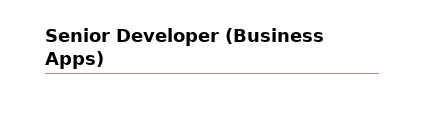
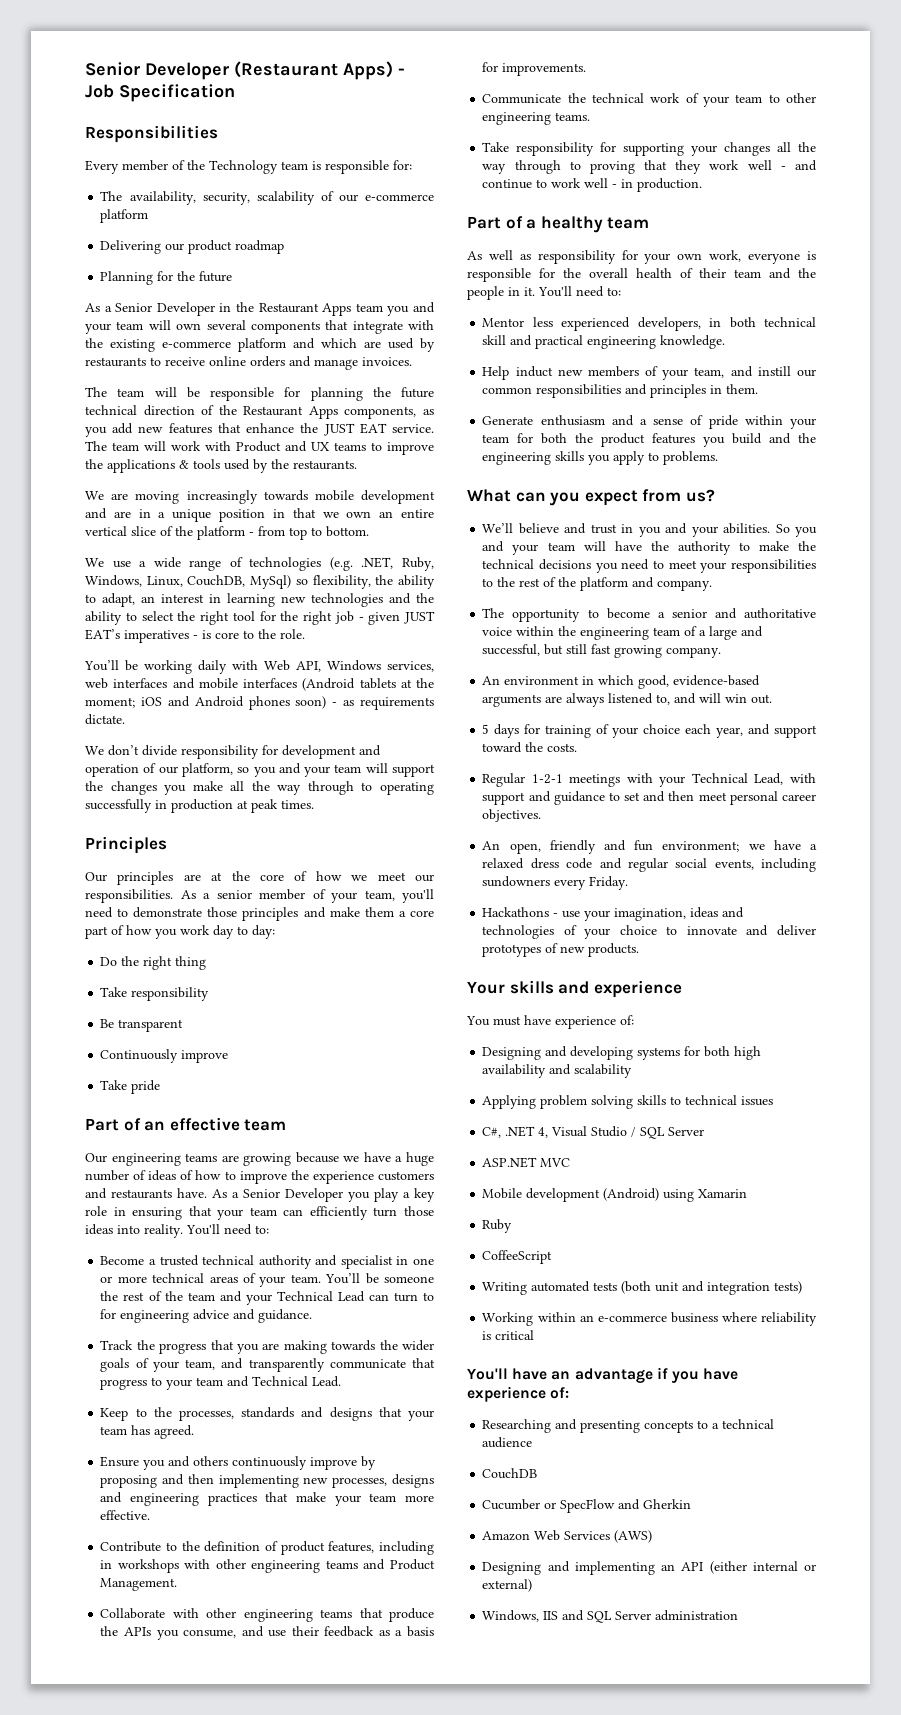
- Senior Developer (Business Apps)
+ Senior Developer (Restaurant Apps) - Job Specification
+ Responsibilities
+ Every member of the Technology team is responsible for:
+ The availability, security, scalability of our e-commerce platform
+ Delivering our product roadmap
+ Planning for the future
+ As a Senior Developer in the Restaurant Apps team you and your team will own several components that integrate with the existing e-commerce platform and which are used by restaurants to receive online orders and manage invoices.
+ The team will be responsible for planning the future technical direction of the Restaurant Apps components, as you add new features that enhance the JUST EAT service. The team will work with Product and UX teams to improve the applications & tools used by the restaurants.
+ We are moving increasingly towards mobile development and are in a unique position in that we own an entire vertical slice of the platform - from top to bottom.
+ We use a wide range of technologies (e.g. .NET, Ruby, Windows, Linux, CouchDB, MySql) so flexibility, the ability to adapt, an interest in learning new technologies and the ability to select the right tool for the right job - given JUST EAT’s imperatives - is core to the role.
+ You’ll be working daily with Web API, Windows services, web interfaces and mobile interfaces (Android tablets at the moment; iOS and Android phones soon) - as requirements dictate.
+ We don’t divide responsibility for development and operation of our platform, so you and your team will support the changes you make all the way through to operating successfully in production at peak times.
+ Principles
+ Our principles are at the core of how we meet our responsibilities. As a senior member of your team, you'll need to demonstrate those principles and make them a core part of how you work day to day:
+ Do the right thing
+ Take responsibility
+ Be transparent
+ Continuously improve
+ Take pride
+ Part of an effective team
+ Our engineering teams are growing because we have a huge number of ideas of how to improve the experience customers and restaurants have. As a Senior Developer you play a key role in ensuring that your team can efficiently turn those ideas into reality. You'll need to:
+ Become a trusted technical authority and specialist in one or more technical areas of your team. You’ll be someone the rest of the team and your Technical Lead can turn to for engineering advice and guidance.
+ Track the progress that you are making towards the wider goals of your team, and transparently communicate that progress to your team and Technical Lead.
+ Keep to the processes, standards and designs that your team has agreed.
+ Ensure you and others continuously improve by proposing and then implementing new processes, designs and engineering practices that make your team more effective.
+ Contribute to the definition of product features, including in workshops with other engineering teams and Product Management.
+ Collaborate with other engineering teams that produce the APIs you consume, and use their feedback as a basis for improvements.
+ Communicate the technical work of your team to other engineering teams.
+ Take responsibility for supporting your changes all the way through to proving that they work well - and continue to work well - in production.
+ Part of a healthy team
+ As well as responsibility for your own work, everyone is responsible for the overall health of their team and the people in it. You'll need to:
+ Mentor less experienced developers, in both technical skill and practical engineering knowledge.
+ Help induct new members of your team, and instill our common responsibilities and principles in them.
+ Generate enthusiasm and a sense of pride within your team for both the product features you build and the engineering skills you apply to problems.
+ What can you expect from us?
+ We’ll believe and trust in you and your abilities. So you and your team will have the authority to make the technical decisions you need to meet your responsibilities to the rest of the platform and company.
+ The opportunity to become a senior and authoritative voice within the engineering team of a large and successful, but still fast growing company.
+ An environment in which good, evidence-based arguments are always listened to, and will win out.
+ 5 days for training of your choice each year, and support toward the costs.
+ Regular 1-2-1 meetings with your Technical Lead, with support and guidance to set and then meet personal career objectives.
+ An open, friendly and fun environment; we have a relaxed dress code and regular social events, including sundowners every Friday.
+ Hackathons - use your imagination, ideas and technologies of your choice to innovate and deliver prototypes of new products.
+ Your skills and experience
+ You must have experience of:
+ Designing and developing systems for both high availability and scalability
+ Applying problem solving skills to technical issues
+ C#, .NET 4, Visual Studio / SQL Server
+ ASP.NET MVC
+ Mobile development (Android) using Xamarin
+ Ruby
+ CoffeeScript
+ Writing automated tests (both unit and integration tests)
+ Working within an e-commerce business where reliability is critical
+ You'll have an advantage if you have experience of:
+ Researching and presenting concepts to a technical audience
+ CouchDB
+ Cucumber or SpecFlow and Gherkin
+ Amazon Web Services (AWS)
+ Designing and implementing an API (either internal or external)
+ Windows, IIS and SQL Server administration

